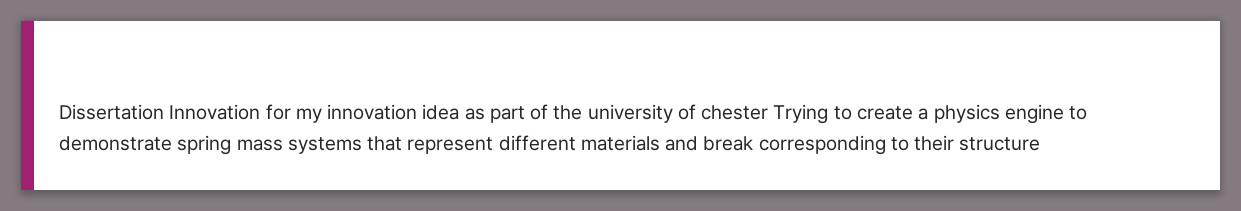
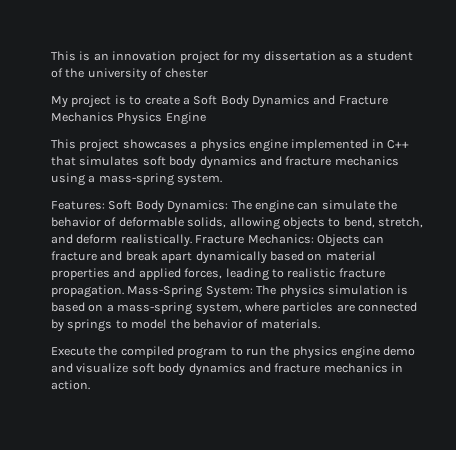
- Dissertation Innovation for my innovation idea as part of the university of chester Trying to create a physics engine to demonstrate spring mass systems that represent different materials and break corresponding to their structure
+ This is an innovation project for my dissertation as a student of the university of chester
+ My project is to create a Soft Body Dynamics and Fracture Mechanics Physics Engine
+ This project showcases a physics engine implemented in C++ that simulates soft body dynamics and fracture mechanics using a mass-spring system.
+ Features: Soft Body Dynamics: The engine can simulate the behavior of deformable solids, allowing objects to bend, stretch, and deform realistically. Fracture Mechanics: Objects can fracture and break apart dynamically based on material properties and applied forces, leading to realistic fracture propagation. Mass-Spring System: The physics simulation is based on a mass-spring system, where particles are connected by springs to model the behavior of materials.
+ Execute the compiled program to run the physics engine demo and visualize soft body dynamics and fracture mechanics in action.

